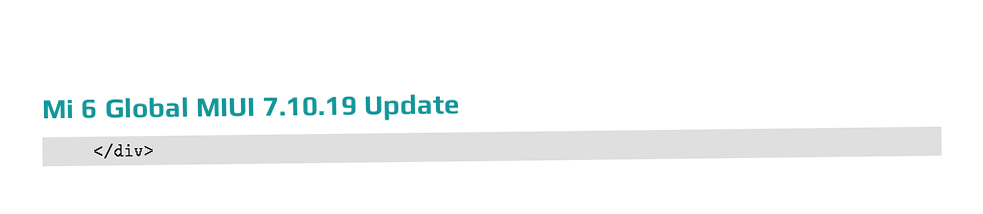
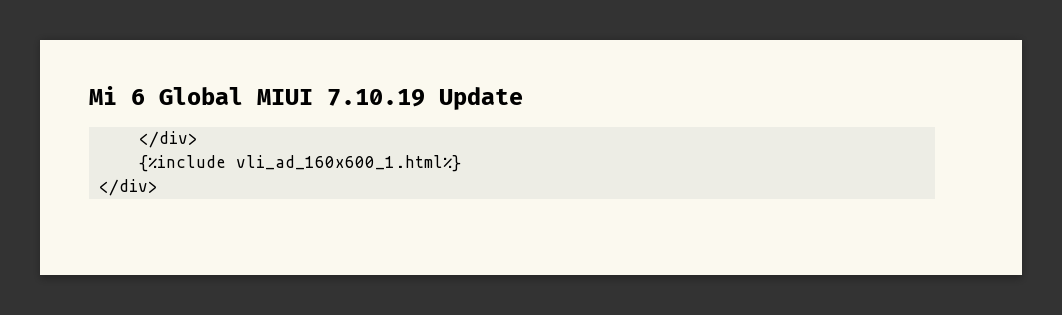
+ {%include vli_ad_160x600_1.html%}
+ </div>

